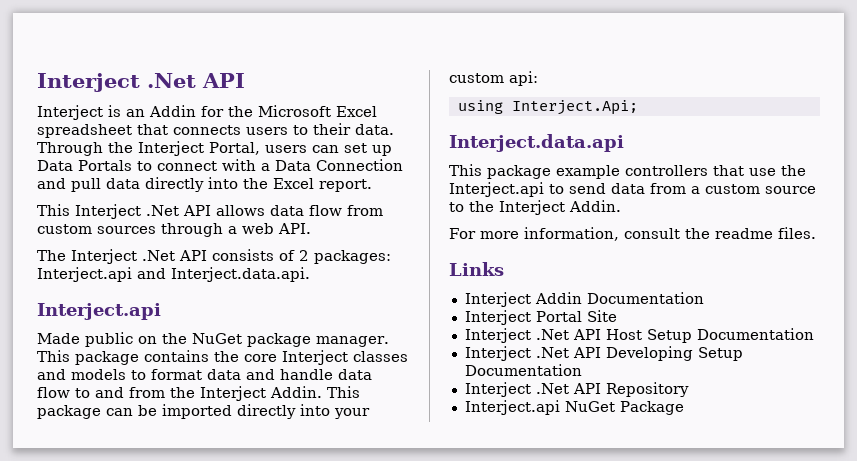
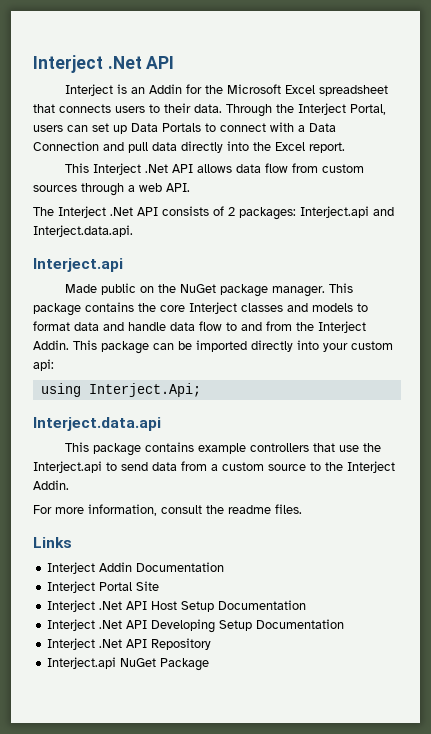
- This package example controllers that use the Interject.api to send data from a custom source to the Interject Addin.
+ This package contains example controllers that use the Interject.api to send data from a custom source to the Interject Addin.

